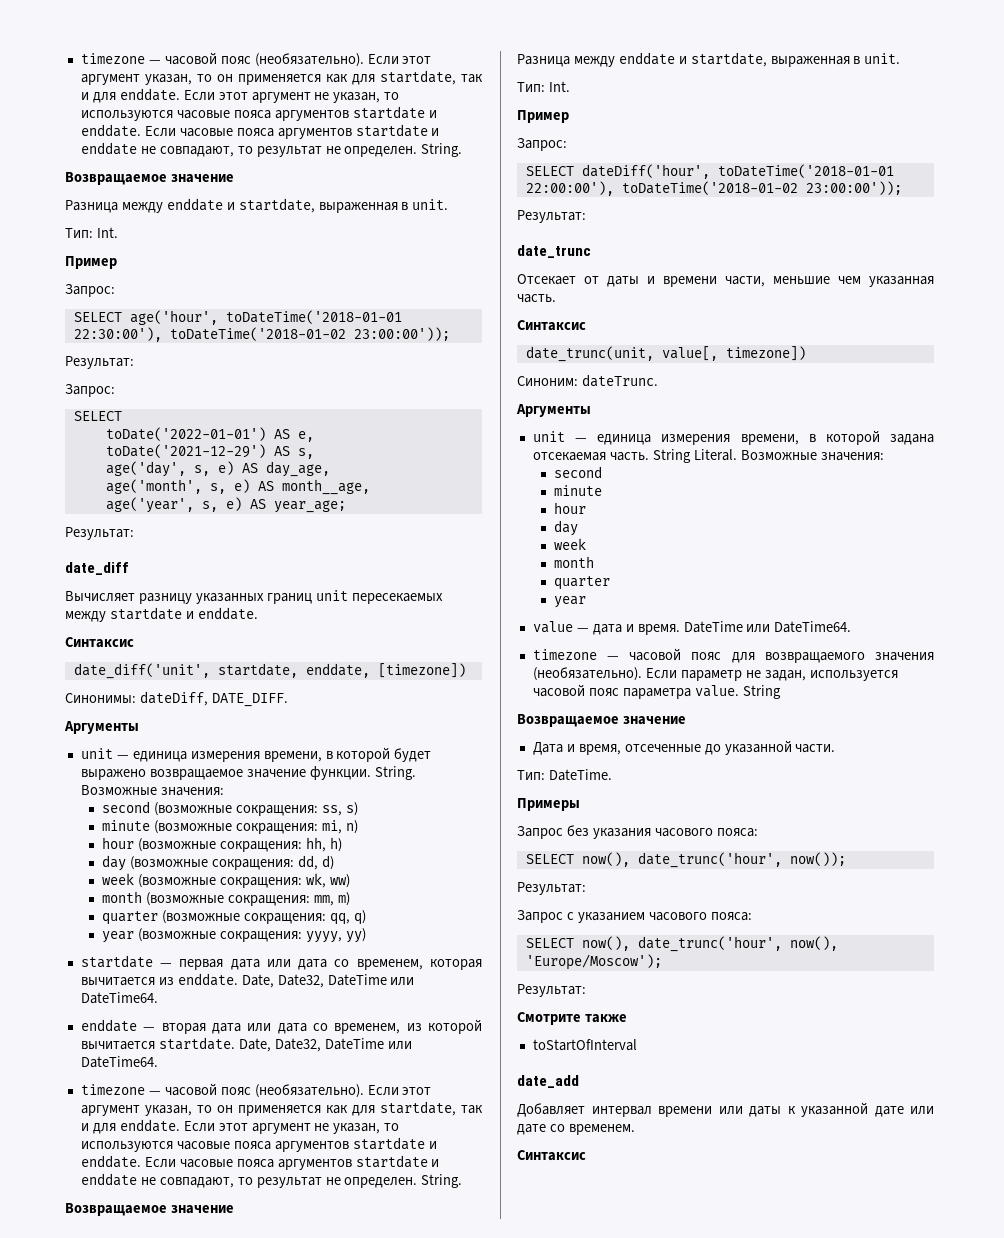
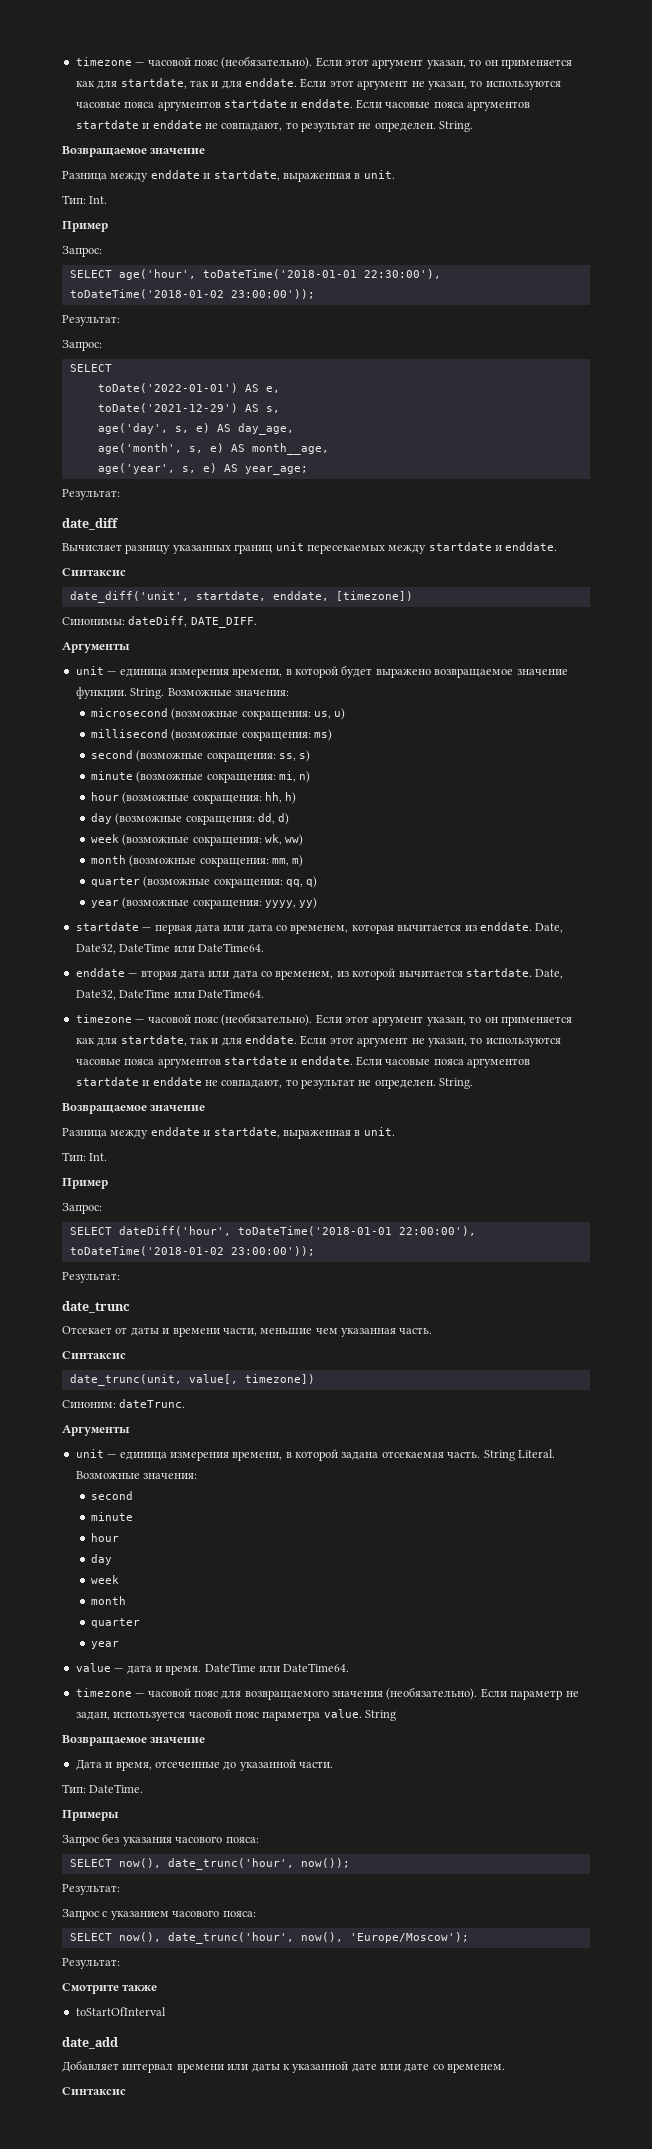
+ microsecond (возможные сокращения: us, u)
+ millisecond (возможные сокращения: ms)

